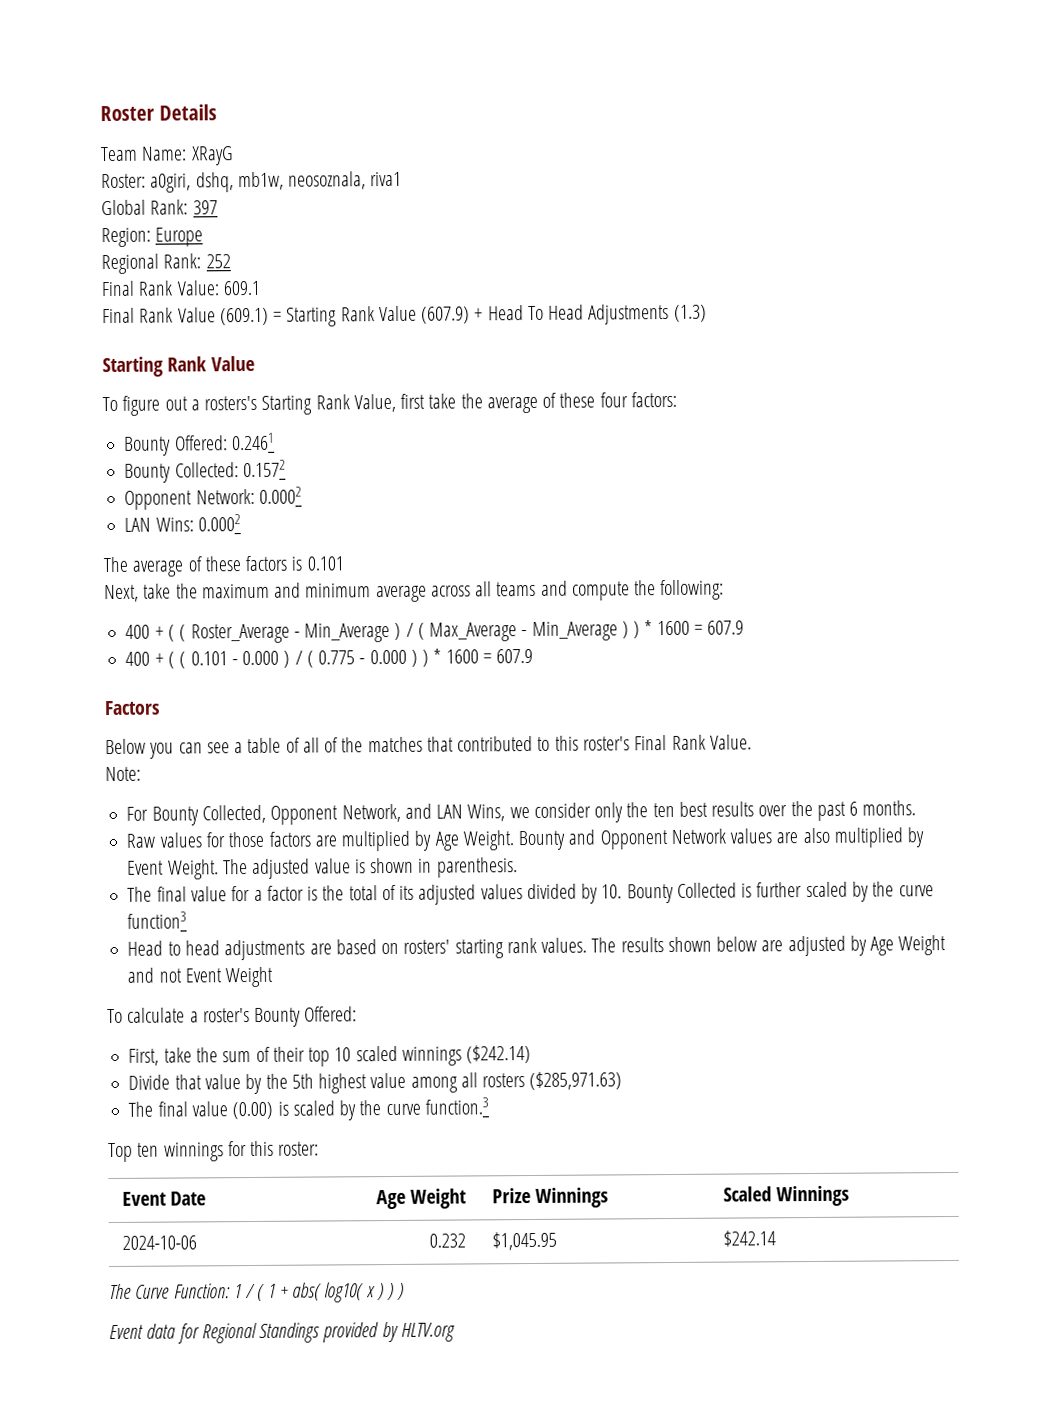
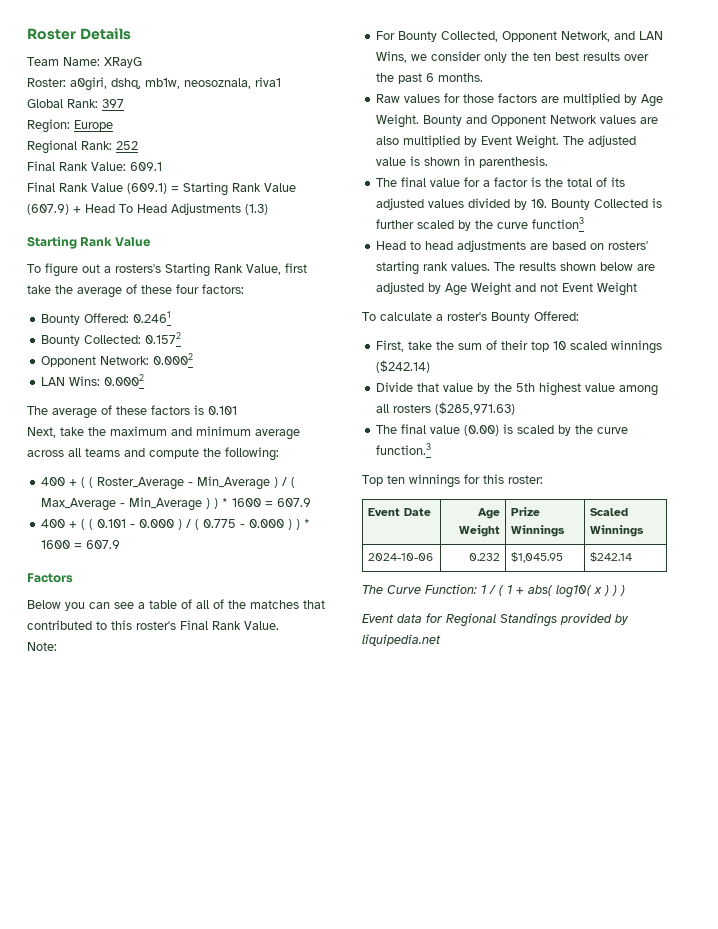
- Event data for Regional Standings provided by HLTV.org
+ Event data for Regional Standings provided by liquipedia.net

